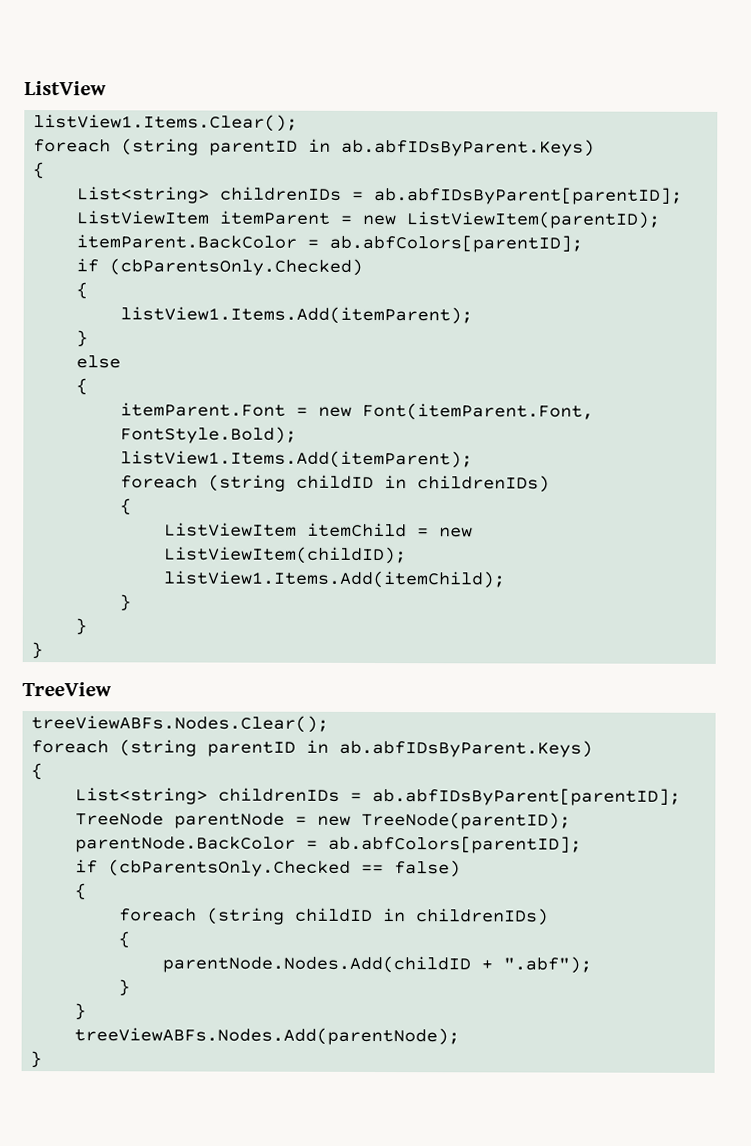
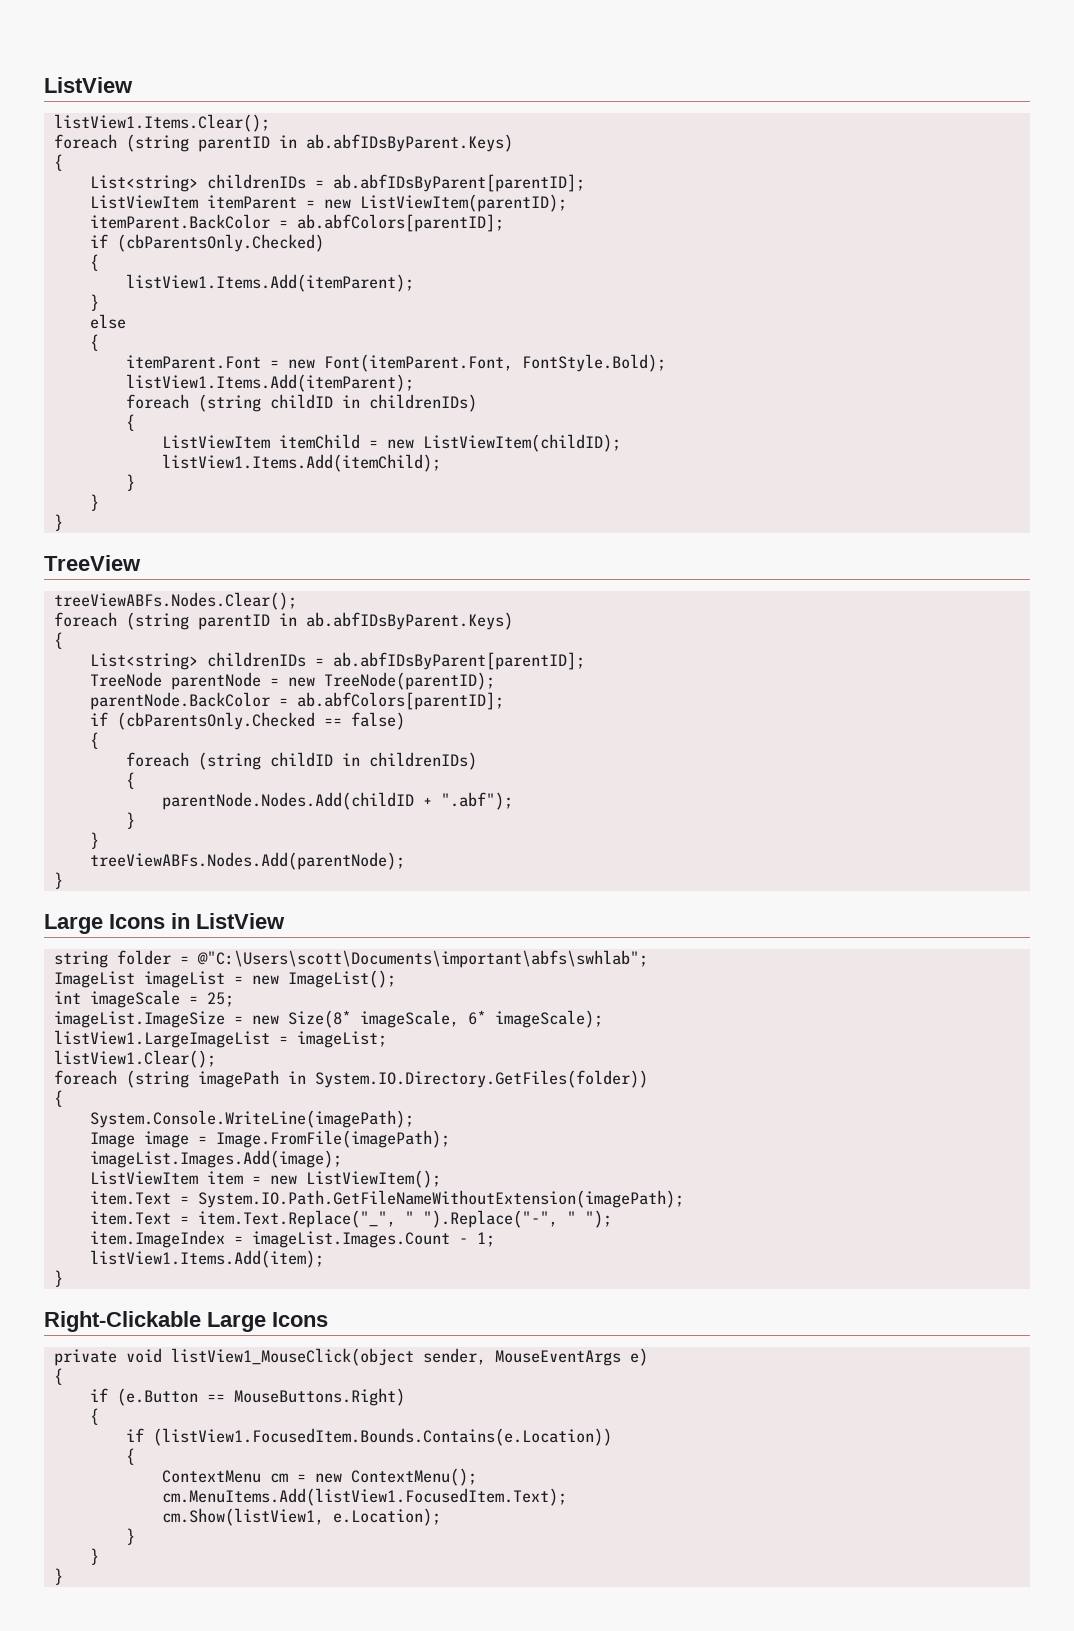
+ Large Icons in ListView
+ string folder = @"C:\Users\scott\Documents\important\abfs\swhlab";
+ ImageList imageList = new ImageList();
+ int imageScale = 25;
+ imageList.ImageSize = new Size(8* imageScale, 6* imageScale);
+ listView1.LargeImageList = imageList;
+ listView1.Clear();
+ foreach (string imagePath in System.IO.Directory.GetFiles(folder))
+ {
+ System.Console.WriteLine(imagePath);
+ Image image = Image.FromFile(imagePath);
+ imageList.Images.Add(image);
+ ListViewItem item = new ListViewItem();
+ item.Text = System.IO.Path.GetFileNameWithoutExtension(imagePath);
+ item.Text = item.Text.Replace("_", " ").Replace("-", " ");
+ item.ImageIndex = imageList.Images.Count - 1;
+ listView1.Items.Add(item);
+ }
+ Right-Clickable Large Icons
+ private void listView1_MouseClick(object sender, MouseEventArgs e)
+ {
+ if (e.Button == MouseButtons.Right)
+ {
+ if (listView1.FocusedItem.Bounds.Contains(e.Location))
+ {
+ ContextMenu cm = new ContextMenu();
+ cm.MenuItems.Add(listView1.FocusedItem.Text);
+ cm.Show(listView1, e.Location);
+ }
+ }
+ }

